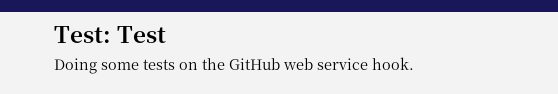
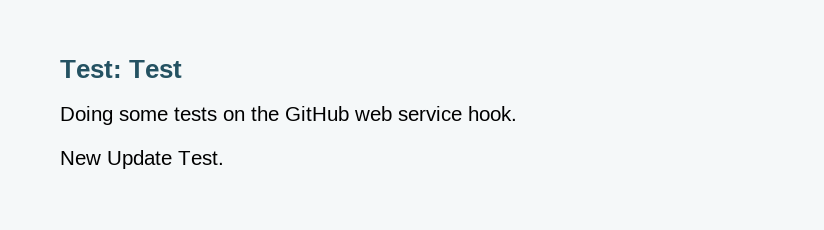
+ New Update Test.

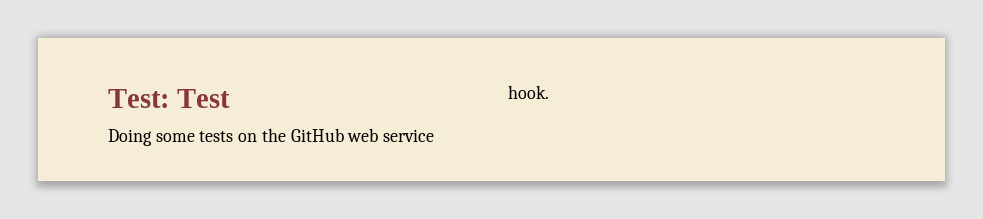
- New Update Test.

